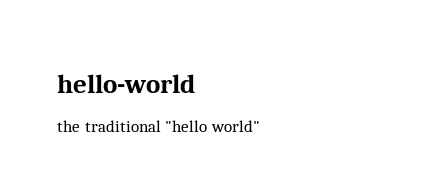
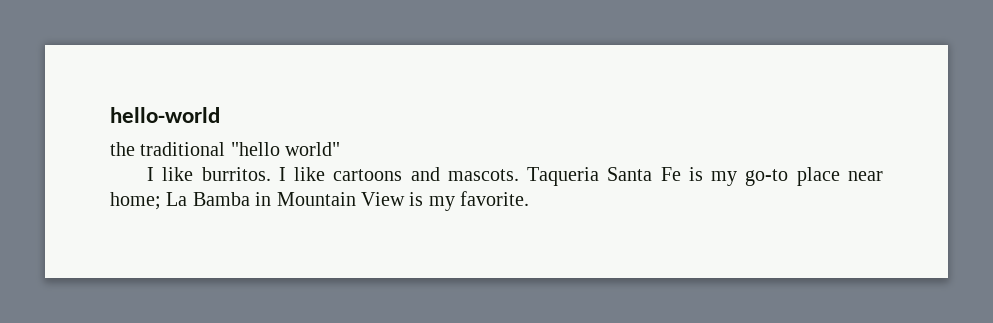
+ I like burritos. I like cartoons and mascots. Taqueria Santa Fe is my go-to place near home; La Bamba in Mountain View is my favorite.

